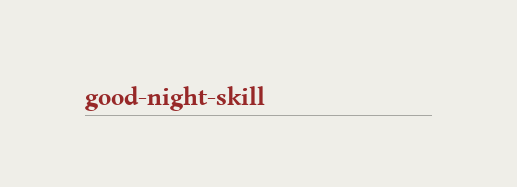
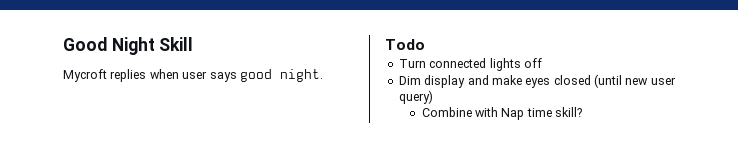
- good-night-skill
+ Good Night Skill
+ Mycroft replies when user says good night.
+ Todo
+ Turn connected lights off
+ Dim display and make eyes closed (until new user query)
+ Combine with Nap time skill?

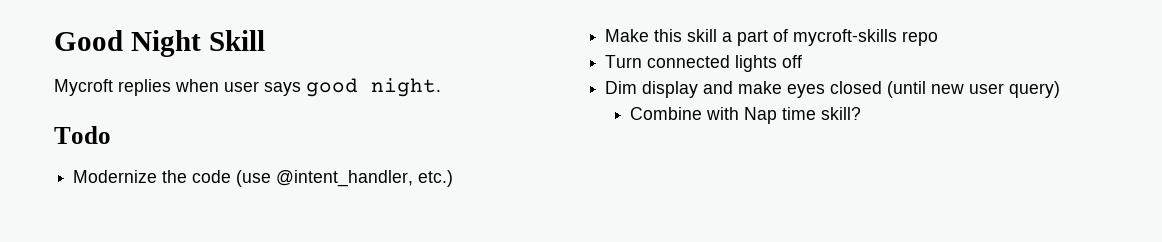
+ Modernize the code (use @intent_handler, etc.)
+ Make this skill a part of mycroft-skills repo

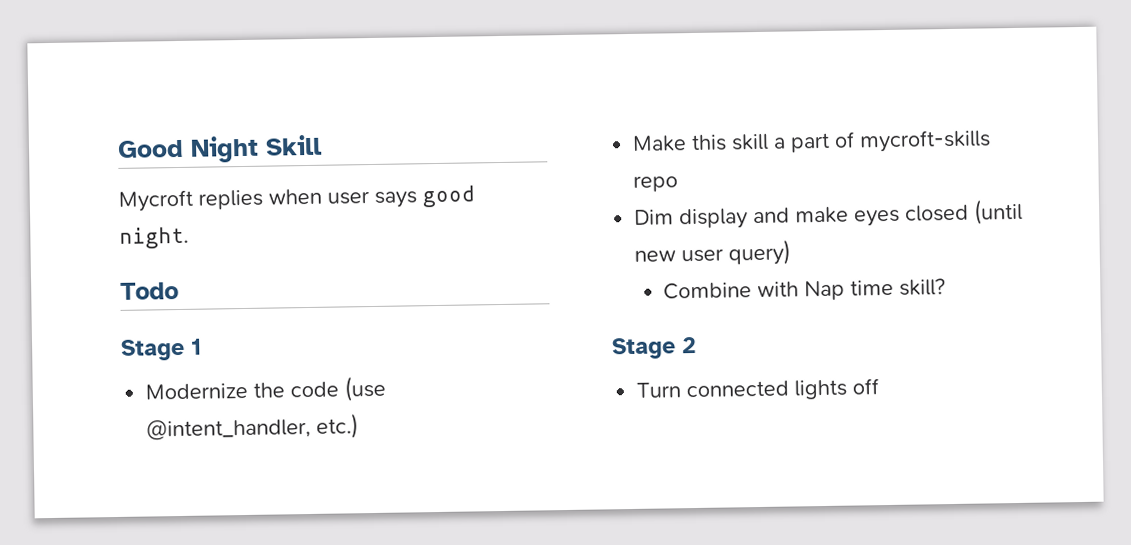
+ Stage 1
- Turn connected lights off
+ Stage 2
+ Turn connected lights off

